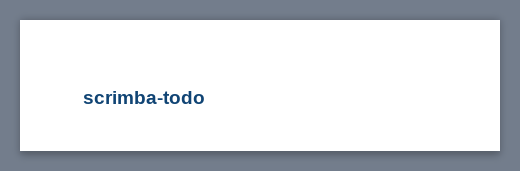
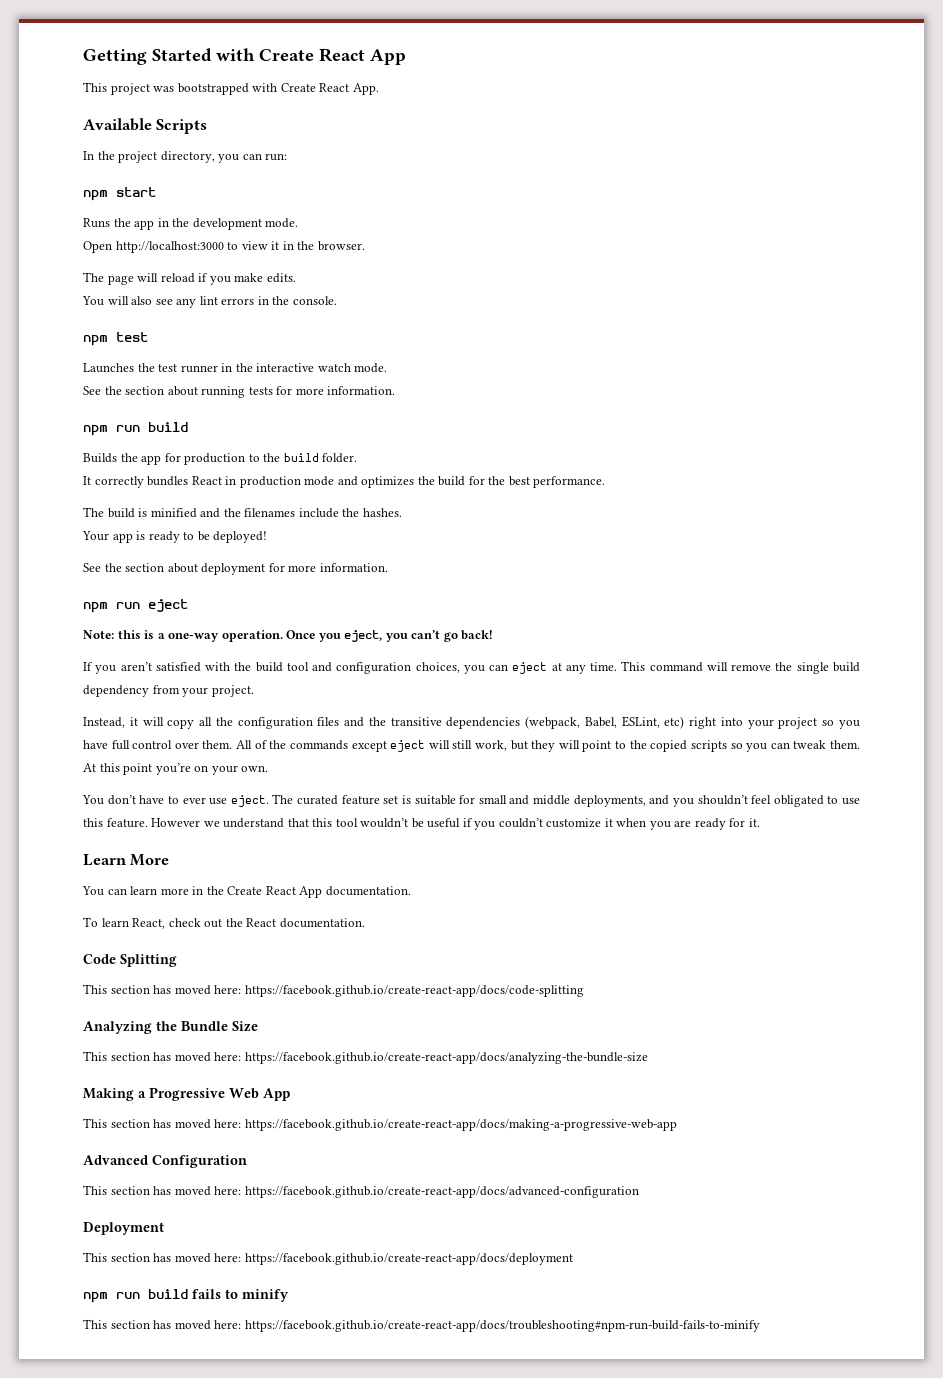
- scrimba-todo
+ Getting Started with Create React App
+ This project was bootstrapped with Create React App.
+ Available Scripts
+ In the project directory, you can run:
+ npm start
+ Runs the app in the development mode.
+ Open http://localhost:3000 to view it in the browser.
+ The page will reload if you make edits.
+ You will also see any lint errors in the console.
+ npm test
+ Launches the test runner in the interactive watch mode.
+ See the section about running tests for more information.
+ npm run build
+ Builds the app for production to the build folder.
+ It correctly bundles React in production mode and optimizes the build for the best performance.
+ The build is minified and the filenames include the hashes.
+ Your app is ready to be deployed!
+ See the section about deployment for more information.
+ npm run eject
+ Note: this is a one-way operation. Once you eject, you can’t go back!
+ If you aren’t satisfied with the build tool and configuration choices, you can eject at any time. This command will remove the single build dependency from your project.
+ Instead, it will copy all the configuration files and the transitive dependencies (webpack, Babel, ESLint, etc) right into your project so you have full control over them. All of the commands except eject will still work, but they will point to the copied scripts so you can tweak them. At this point you’re on your own.
+ You don’t have to ever use eject. The curated feature set is suitable for small and middle deployments, and you shouldn’t feel obligated to use this feature. However we understand that this tool wouldn’t be useful if you couldn’t customize it when you are ready for it.
+ Learn More
+ You can learn more in the Create React App documentation.
+ To learn React, check out the React documentation.
+ Code Splitting
+ This section has moved here: https://facebook.github.io/create-react-app/docs/code-splitting
+ Analyzing the Bundle Size
+ This section has moved here: https://facebook.github.io/create-react-app/docs/analyzing-the-bundle-size
+ Making a Progressive Web App
+ This section has moved here: https://facebook.github.io/create-react-app/docs/making-a-progressive-web-app
+ Advanced Configuration
+ This section has moved here: https://facebook.github.io/create-react-app/docs/advanced-configuration
+ Deployment
+ This section has moved here: https://facebook.github.io/create-react-app/docs/deployment
+ npm run build fails to minify
+ This section has moved here: https://facebook.github.io/create-react-app/docs/troubleshooting#npm-run-build-fails-to-minify

